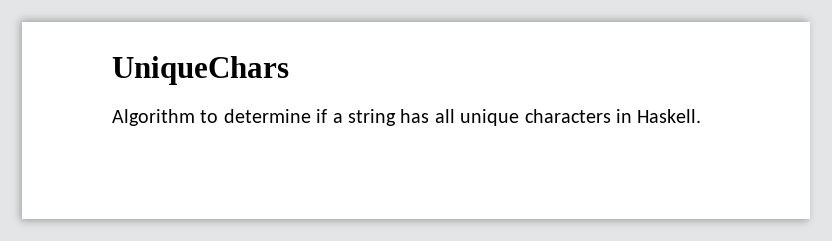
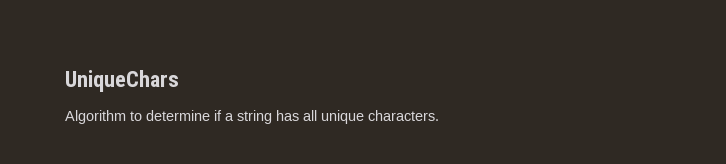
- Algorithm to determine if a string has all unique characters in Haskell.
+ Algorithm to determine if a string has all unique characters.

